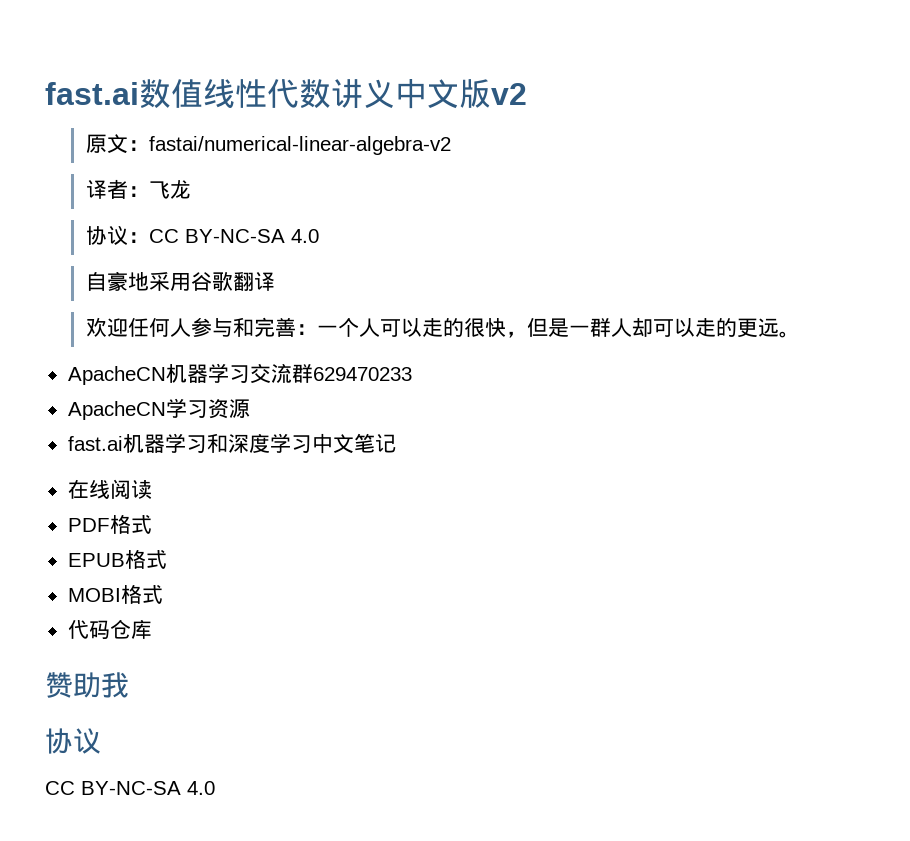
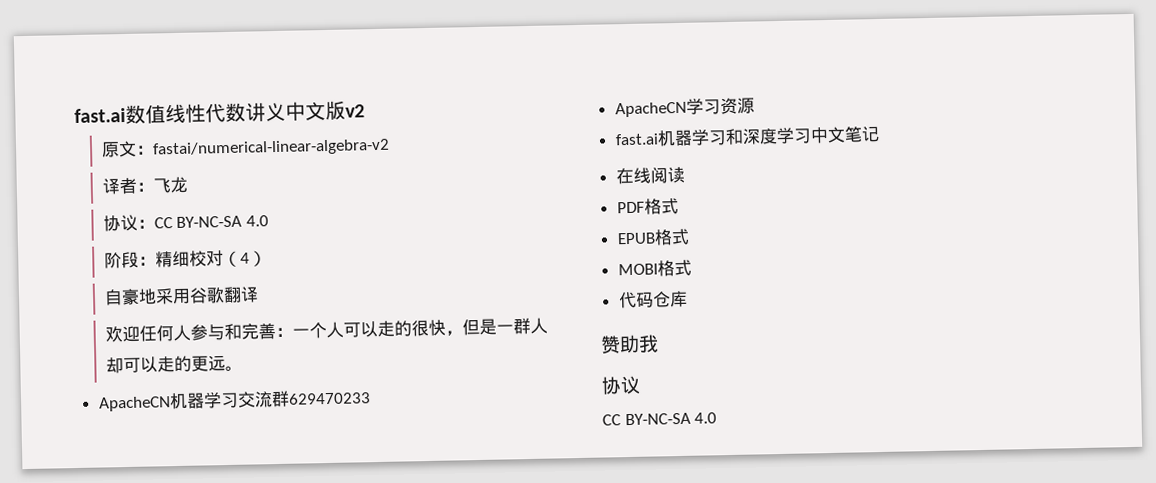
+ 阶段：精细校对（4）

